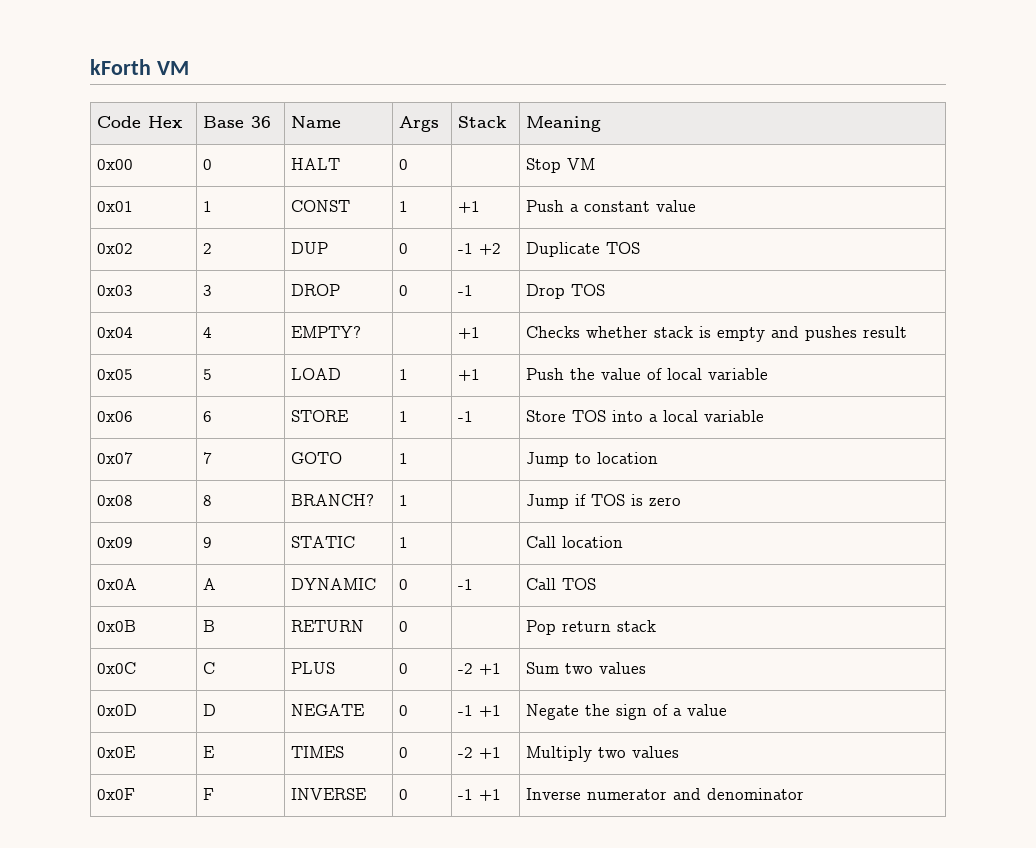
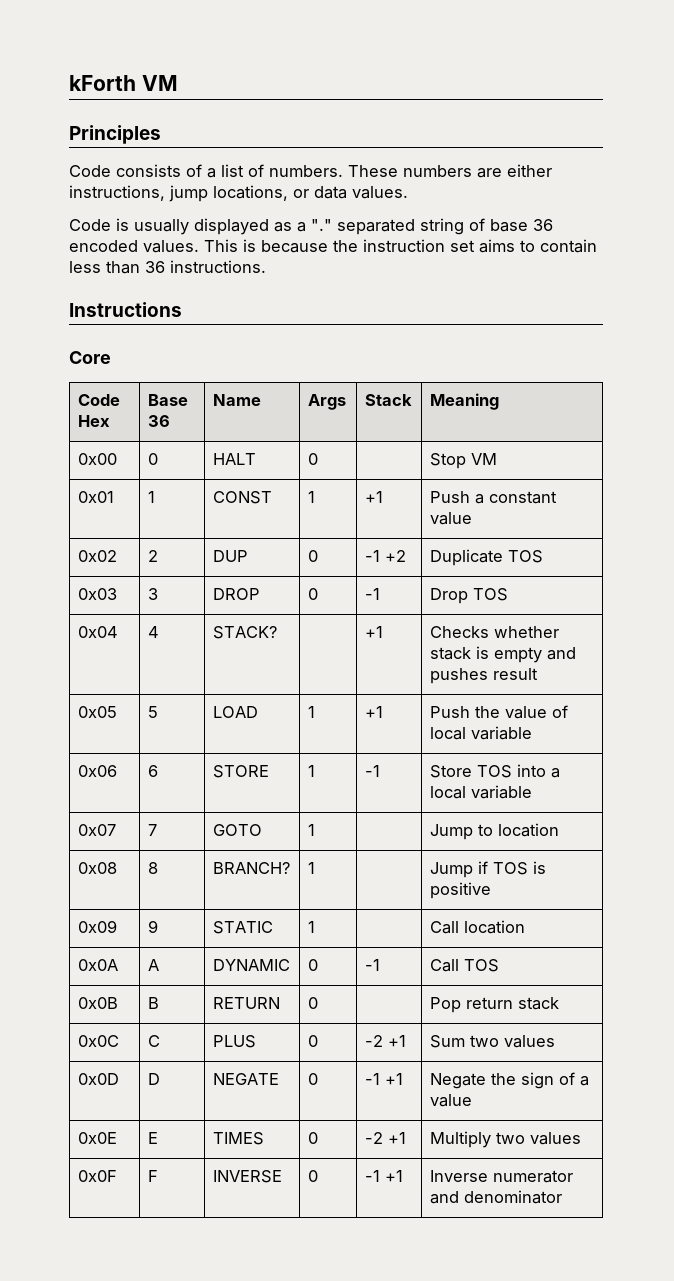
+ Principles
+ Code consists of a list of numbers. These numbers are either instructions, jump locations, or data values.
+ Code is usually displayed as a "." separated string of base 36 encoded values. This is because the instruction set aims to contain less than 36 instructions.
+ Instructions
+ Core
- 0x04 | 4 | EMPTY? | | +1 | Checks whether stack is empty and pushes result
+ 0x04 | 4 | STACK? | | +1 | Checks whether stack is empty and pushes result
- 0x08 | 8 | BRANCH? | 1 | | Jump if TOS is zero
+ 0x08 | 8 | BRANCH? | 1 | | Jump if TOS is positive

